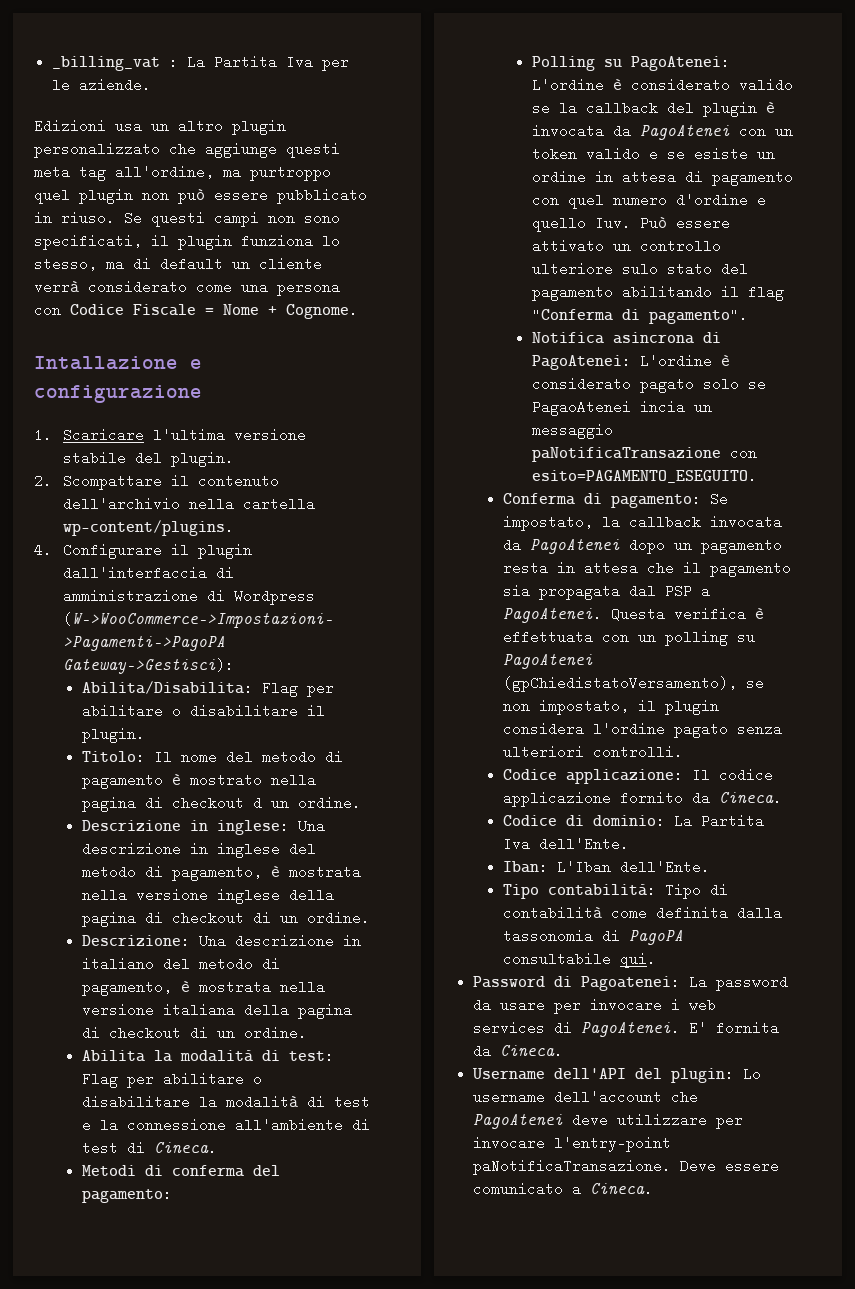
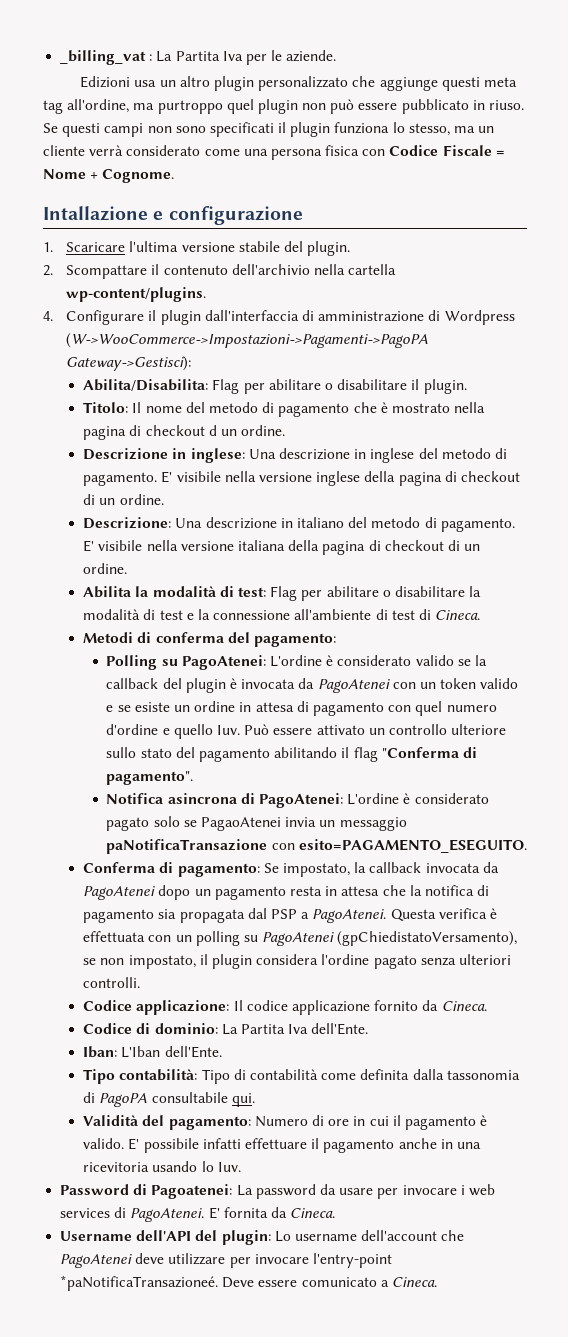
- Se questi campi non sono specificati, il plugin funziona lo stesso, ma di default un cliente verrà considerato come una persona con Codice Fiscale = Nome + Cognome.
+ Se questi campi non sono specificati il plugin funziona lo stesso, ma un cliente verrà considerato come una persona fisica con Codice Fiscale = Nome + Cognome.
- Titolo: Il nome del metodo di pagamento è mostrato nella pagina di checkout d un ordine.
+ Titolo: Il nome del metodo di pagamento che è mostrato nella pagina di checkout d un ordine.
- Descrizione in inglese: Una descrizione in inglese del metodo di pagamento, è mostrata nella versione inglese della pagina di checkout di un ordine.
+ Descrizione in inglese: Una descrizione in inglese del metodo di pagamento. E' visibile nella versione inglese della pagina di checkout di un ordine.
- Descrizione: Una descrizione in italiano del metodo di pagamento, è mostrata nella versione italiana della pagina di checkout di un ordine.
+ Descrizione: Una descrizione in italiano del metodo di pagamento. E' visibile nella versione italiana della pagina di checkout di un ordine.
- Polling su PagoAtenei: L'ordine è considerato valido se la callback del plugin è invocata da PagoAtenei con un token valido e se esiste un ordine in attesa di pagamento con quel numero d'ordine e quello Iuv. Può essere attivato un controllo ulteriore sulo stato del pagamento abilitando il flag "Conferma di pagamento".
+ Polling su PagoAtenei: L'ordine è considerato valido se la callback del plugin è invocata da PagoAtenei con un token valido e se esiste un ordine in attesa di pagamento con quel numero d'ordine e quello Iuv. Può essere attivato un controllo ulteriore sullo stato del pagamento abilitando il flag "Conferma di pagamento".
- Notifica asincrona di PagoAtenei: L'ordine è considerato pagato solo se PagaoAtenei incia un messaggio paNotificaTransazione con esito=PAGAMENTO_ESEGUITO.
+ Notifica asincrona di PagoAtenei: L'ordine è considerato pagato solo se PagaoAtenei invia un messaggio paNotificaTransazione con esito=PAGAMENTO_ESEGUITO.
- Conferma di pagamento: Se impostato, la callback invocata da PagoAtenei dopo un pagamento resta in attesa che il pagamento sia propagata dal PSP a PagoAtenei.
+ Conferma di pagamento: Se impostato, la callback invocata da PagoAtenei dopo un pagamento resta in attesa che la notifica di pagamento sia propagata dal PSP a PagoAtenei.
+ Validità del pagamento: Numero di ore in cui il pagamento è valido. E' possibile infatti effettuare il pagamento anche in una ricevitoria usando lo Iuv.
- Username dell'API del plugin: Lo username dell'account che PagoAtenei deve utilizzare per invocare l'entry-point paNotificaTransazione.
+ Username dell'API del plugin: Lo username dell'account che PagoAtenei deve utilizzare per invocare l'entry-point *paNotificaTransazioneé.

